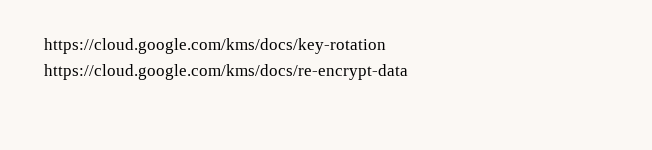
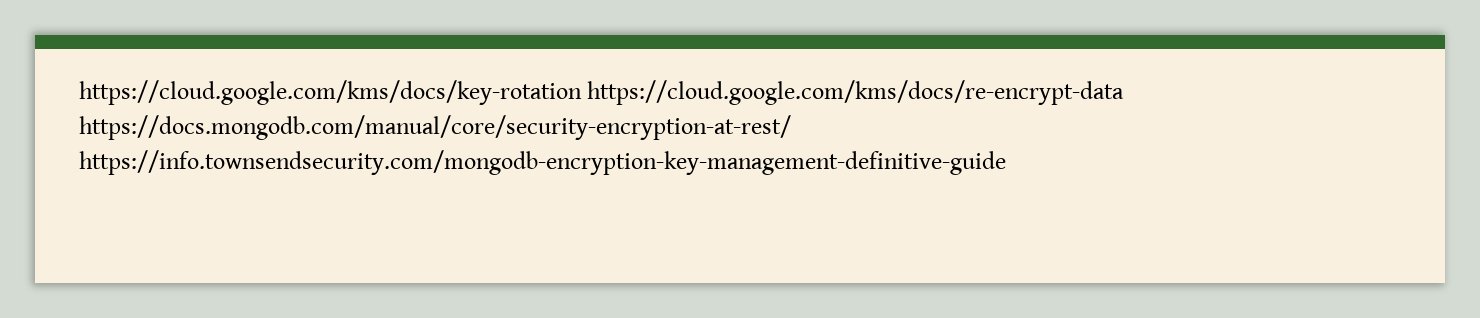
- https://cloud.google.com/kms/docs/key-rotation https://cloud.google.com/kms/docs/re-encrypt-data
+ https://cloud.google.com/kms/docs/key-rotation https://cloud.google.com/kms/docs/re-encrypt-data https://docs.mongodb.com/manual/core/security-encryption-at-rest/ https://info.townsendsecurity.com/mongodb-encryption-key-management-definitive-guide

